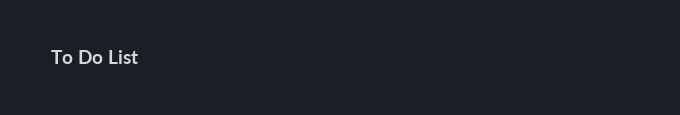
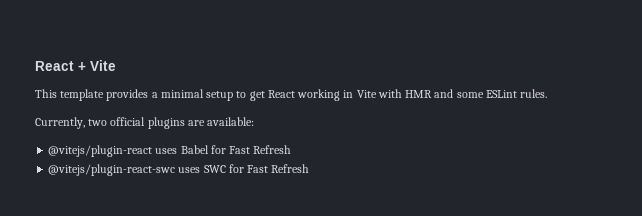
- To Do List
+ React + Vite
+ This template provides a minimal setup to get React working in Vite with HMR and some ESLint rules.
+ Currently, two official plugins are available:
+ @vitejs/plugin-react uses Babel for Fast Refresh
+ @vitejs/plugin-react-swc uses SWC for Fast Refresh

